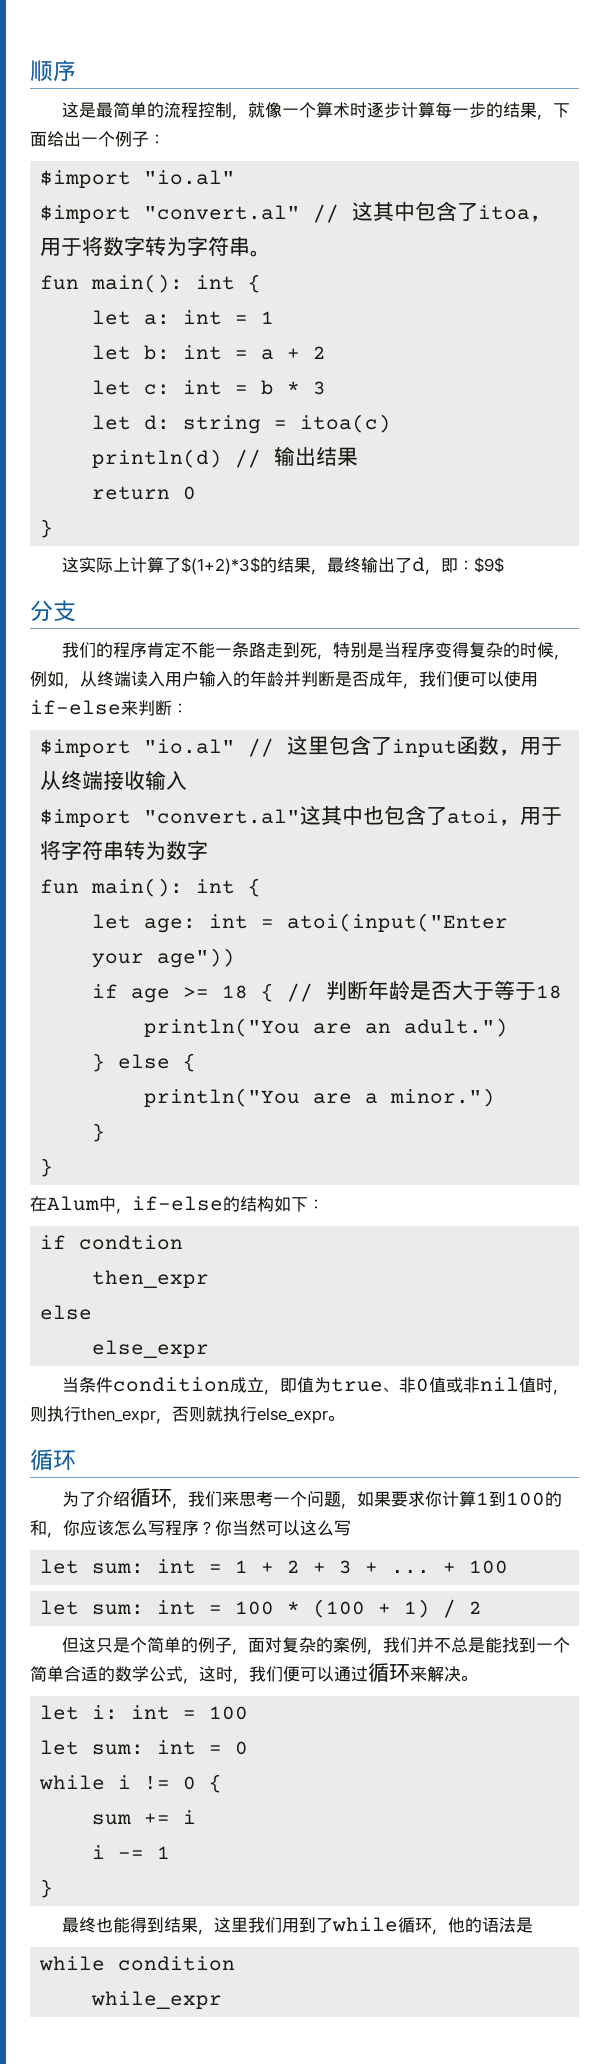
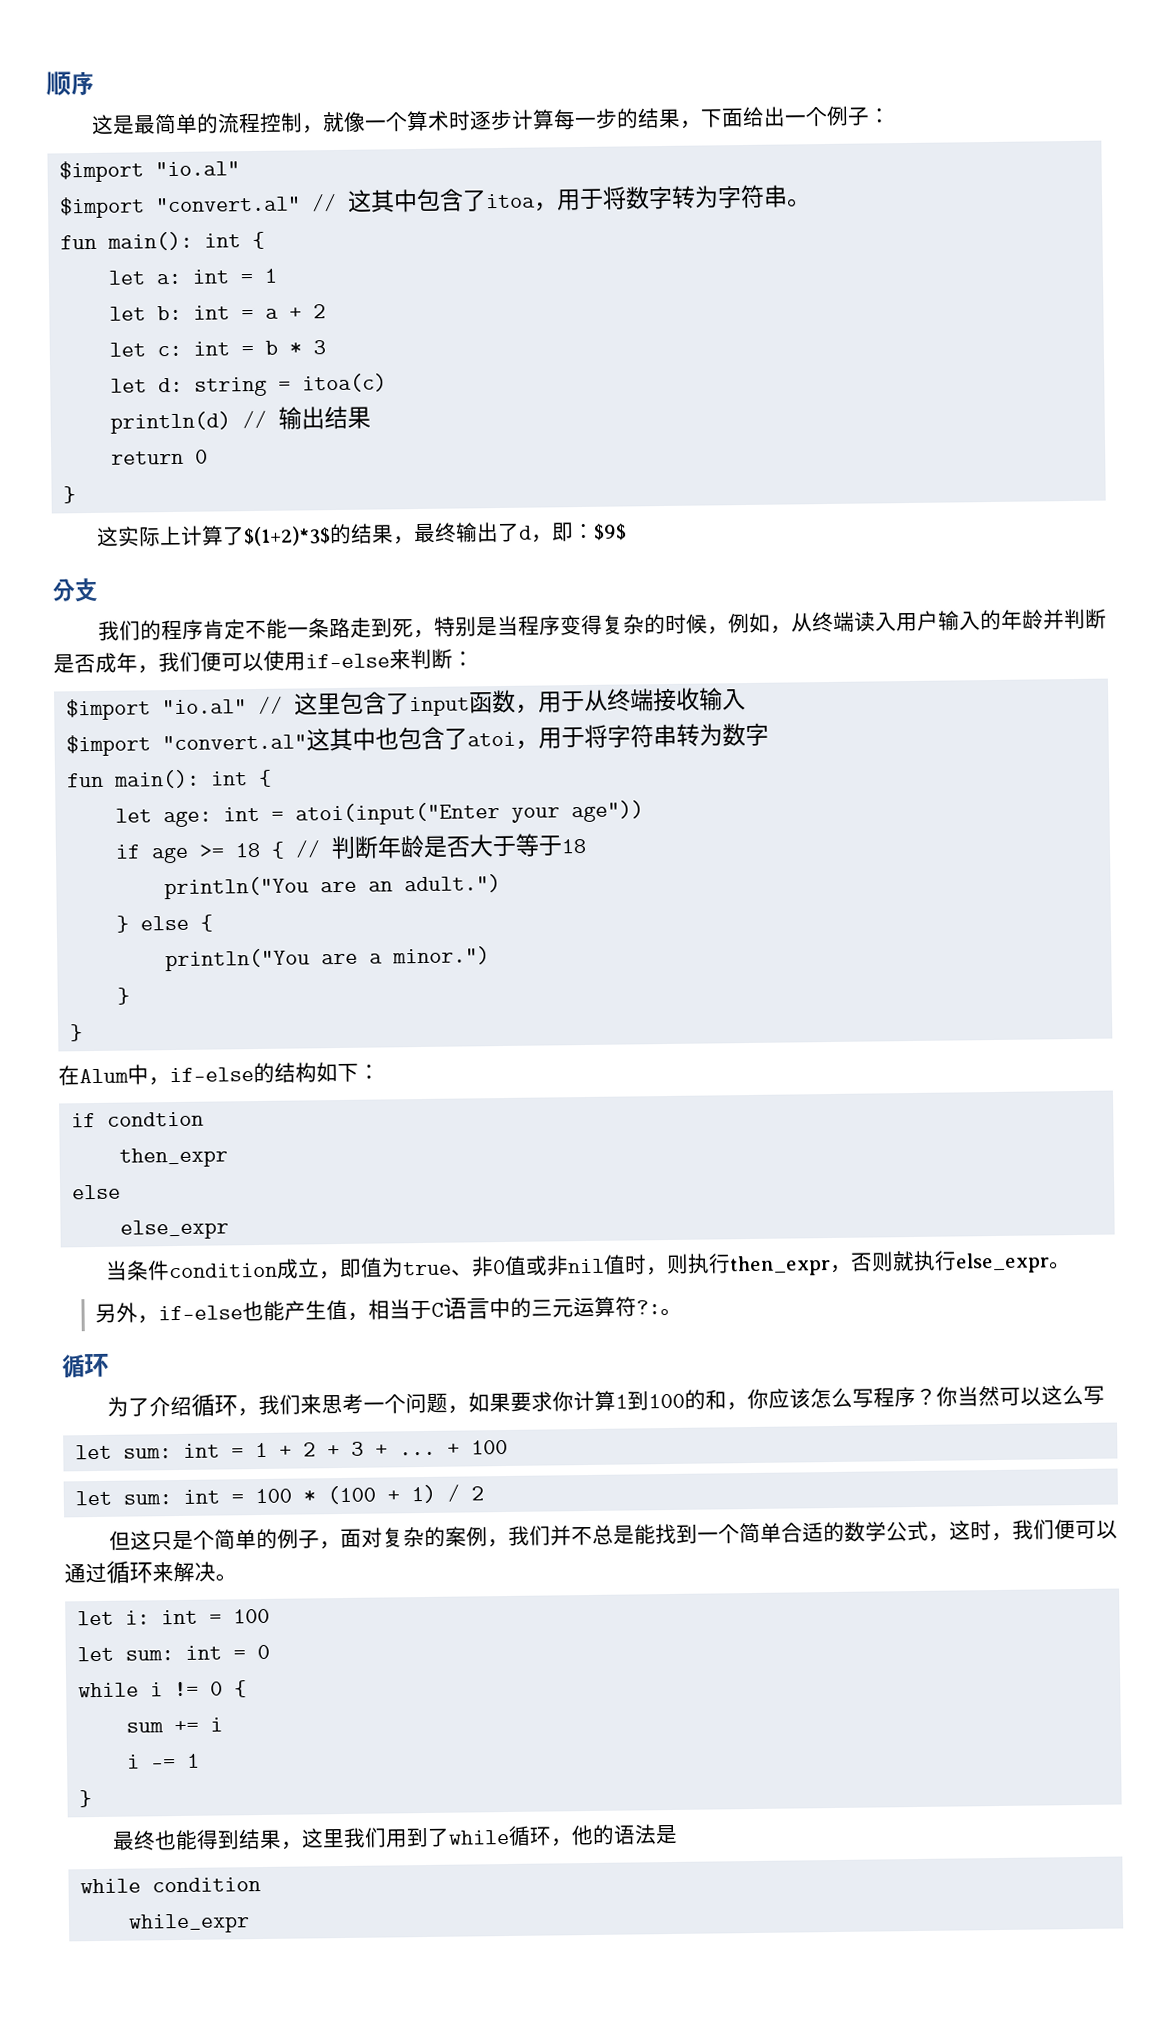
+ 另外，if-else也能产生值，相当于C语言中的三元运算符?:。

